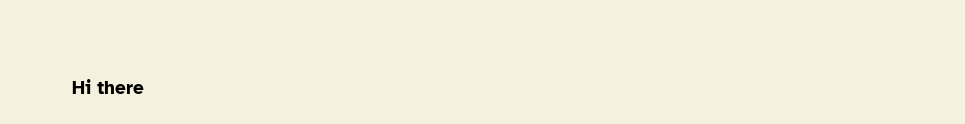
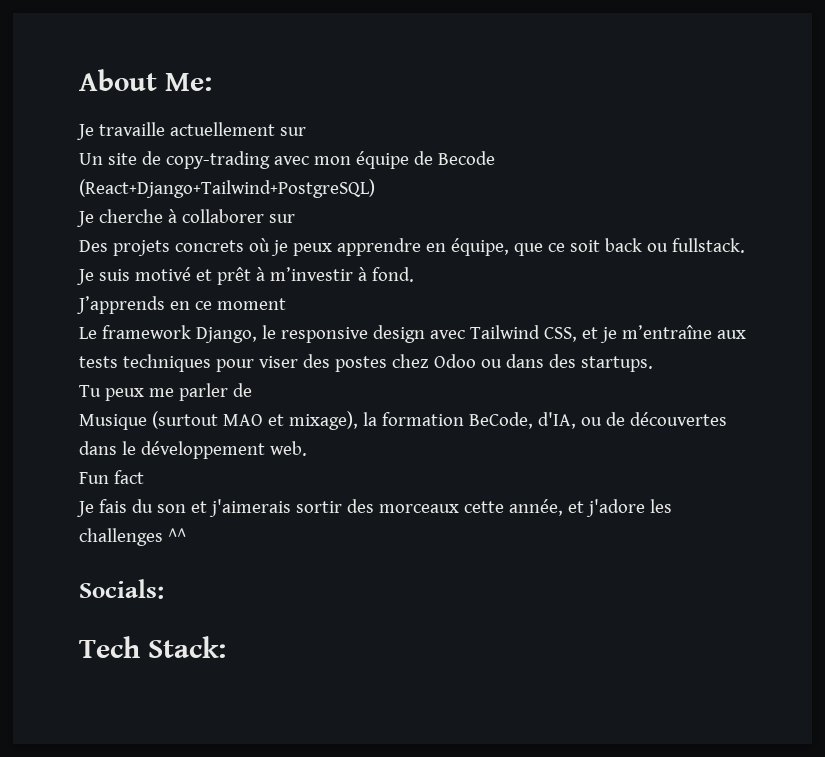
- Hi there
+ About Me:
+ Je travaille actuellement sur
+ Un site de copy-trading avec mon équipe de Becode (React+Django+Tailwind+PostgreSQL)
+ Je cherche à collaborer sur
+ Des projets concrets où je peux apprendre en équipe, que ce soit back ou fullstack. Je suis motivé et prêt à m’investir à fond.
+ J’apprends en ce moment
+ Le framework Django, le responsive design avec Tailwind CSS, et je m’entraîne aux tests techniques pour viser des postes chez Odoo ou dans des startups.
+ Tu peux me parler de
+ Musique (surtout MAO et mixage), la formation BeCode, d'IA, ou de découvertes dans le développement web.
+ Fun fact
+ Je fais du son et j'aimerais sortir des morceaux cette année, et j'adore les challenges ^^
+ Socials:
+ Tech Stack:

